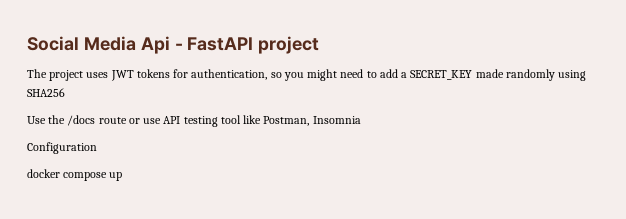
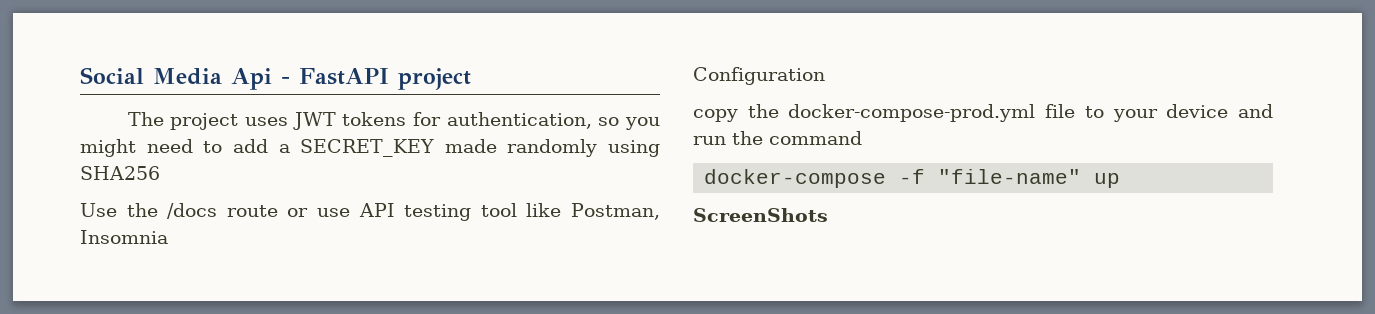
- docker compose up
+ copy the docker-compose-prod.yml file to your device and run the command
+ docker-compose -f "file-name" up
+ ScreenShots

